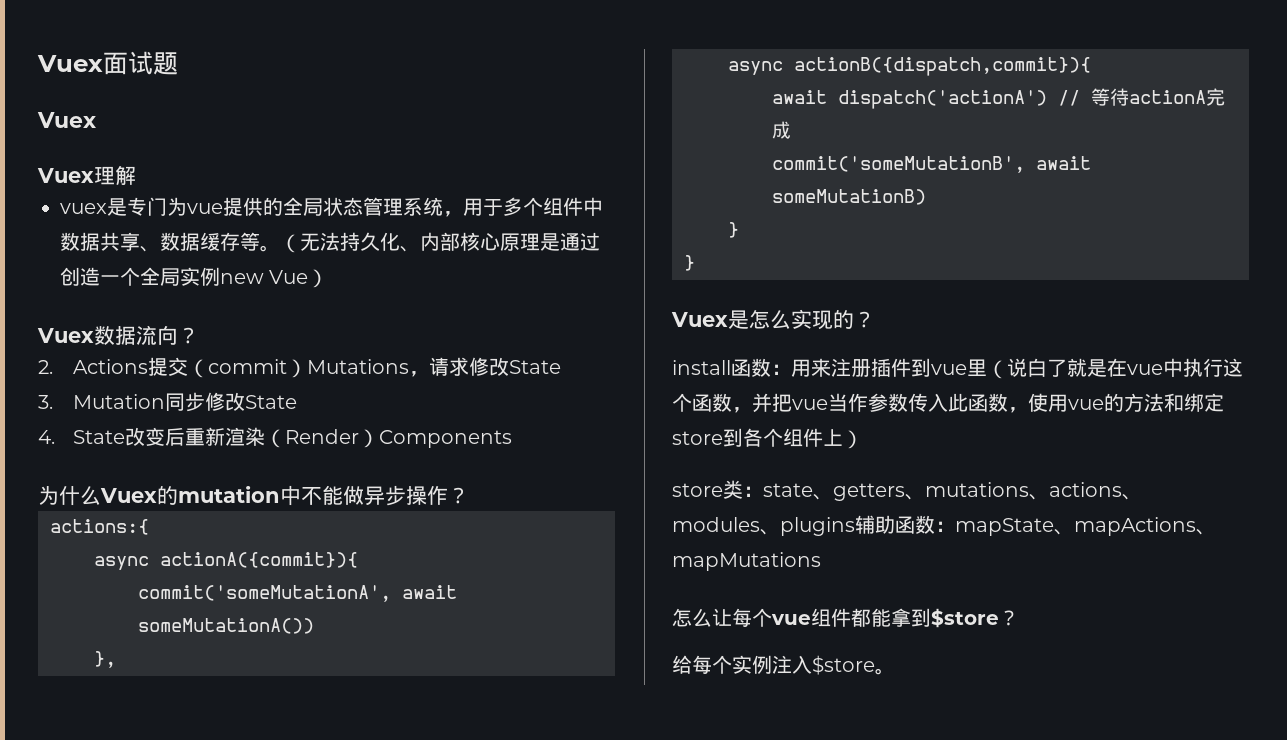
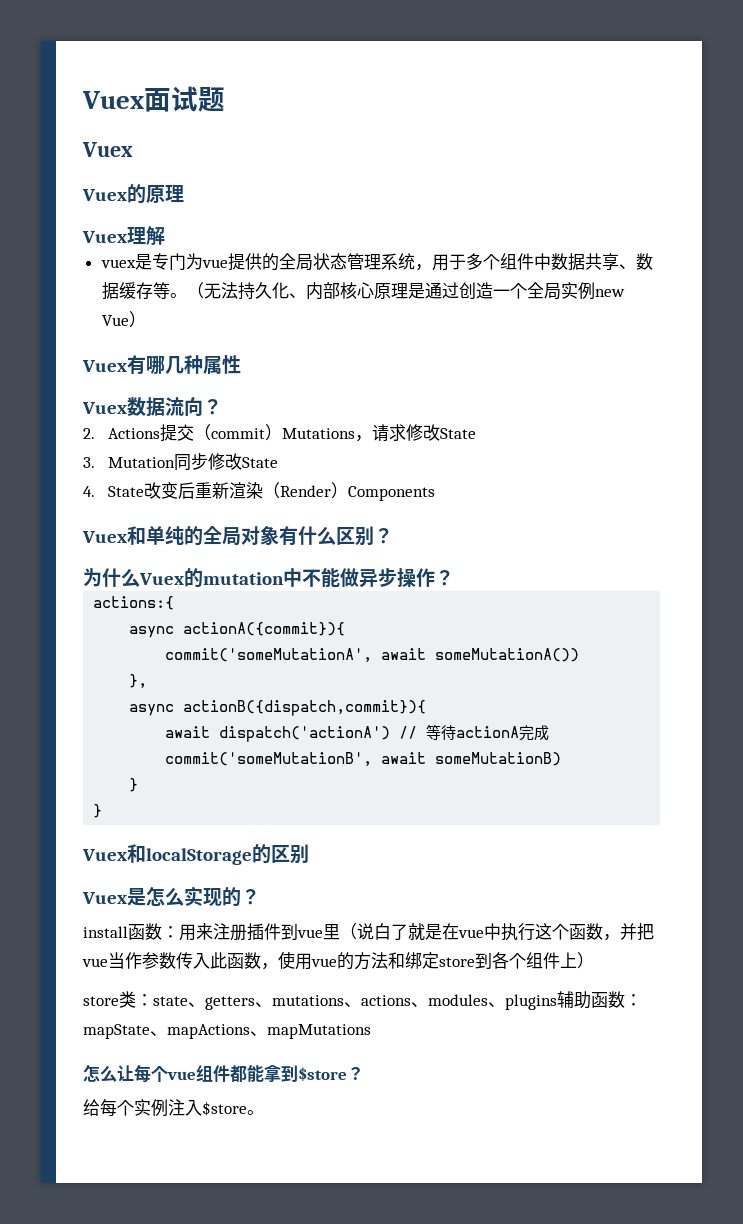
+ Vuex的原理
+ Vuex有哪几种属性
+ Vuex和单纯的全局对象有什么区别？
+ Vuex和localStorage的区别

